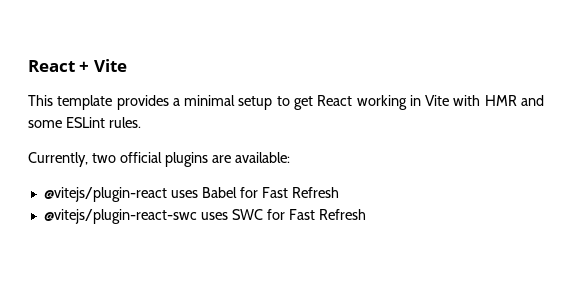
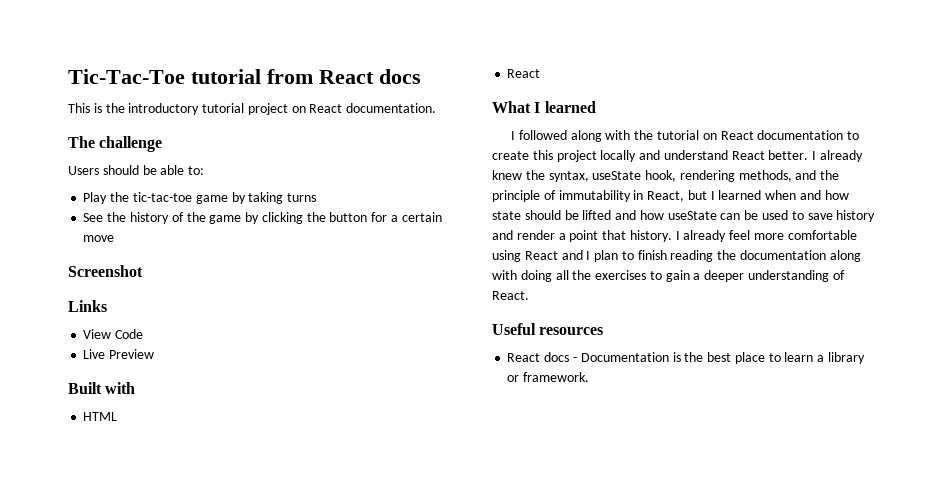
- React + Vite
- This template provides a minimal setup to get React working in Vite with HMR and some ESLint rules.
- Currently, two official plugins are available:
- @vitejs/plugin-react uses Babel for Fast Refresh
- @vitejs/plugin-react-swc uses SWC for Fast Refresh
+ Tic-Tac-Toe tutorial from React docs
+ This is the introductory tutorial project on React documentation.
+ The challenge
+ Users should be able to:
+ Play the tic-tac-toe game by taking turns
+ See the history of the game by clicking the button for a certain move
+ Screenshot
+ Links
+ View Code
+ Live Preview
+ Built with
+ HTML
+ React
+ What I learned
+ I followed along with the tutorial on React documentation to create this project locally and understand React better. I already knew the syntax, useState hook, rendering methods, and the principle of immutability in React, but I learned when and how state should be lifted and how useState can be used to save history and render a point that history. I already feel more comfortable using React and I plan to finish reading the documentation along with doing all the exercises to gain a deeper understanding of React.
+ Useful resources
+ React docs - Documentation is the best place to learn a library or framework.

